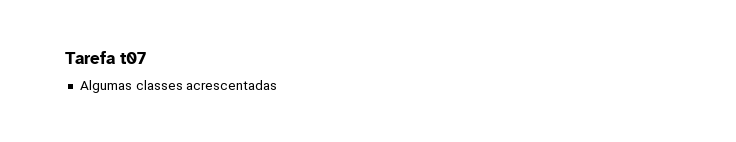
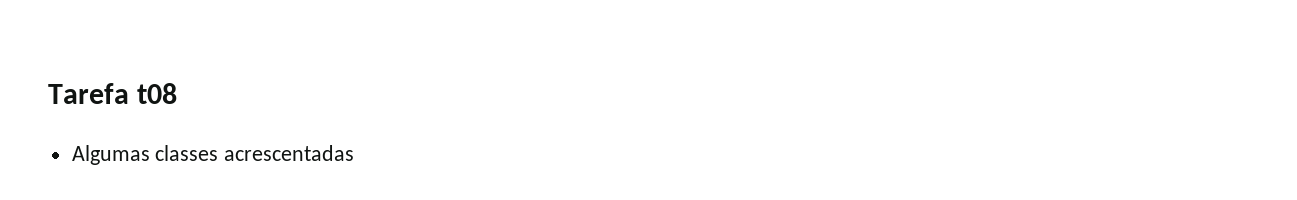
- Tarefa t07
+ Tarefa t08

